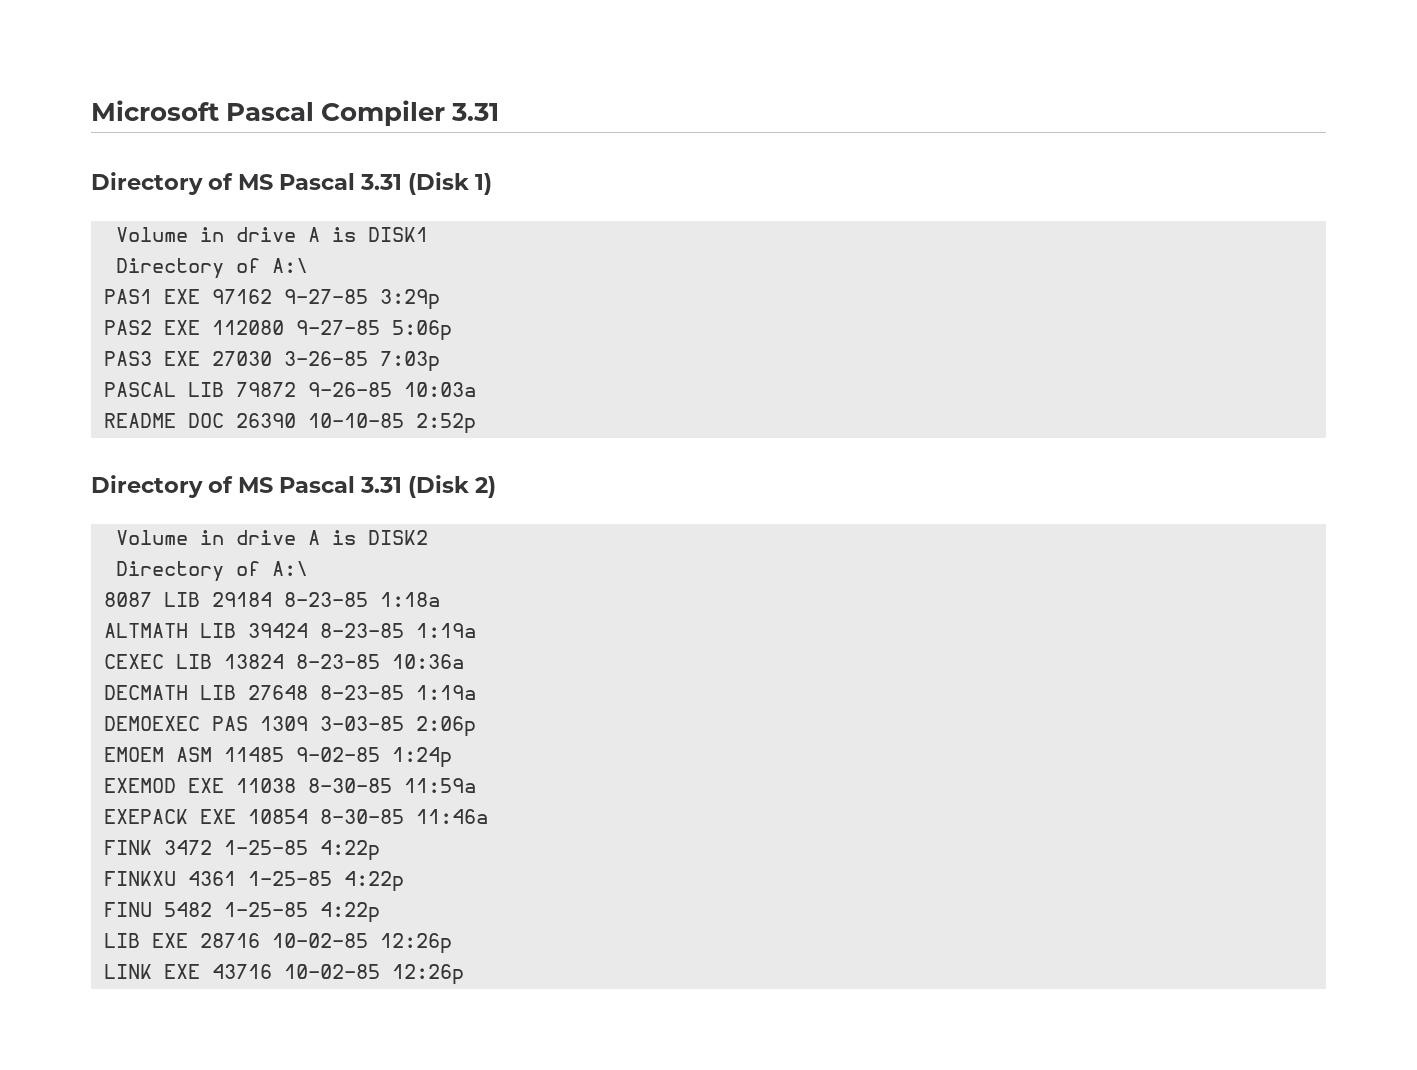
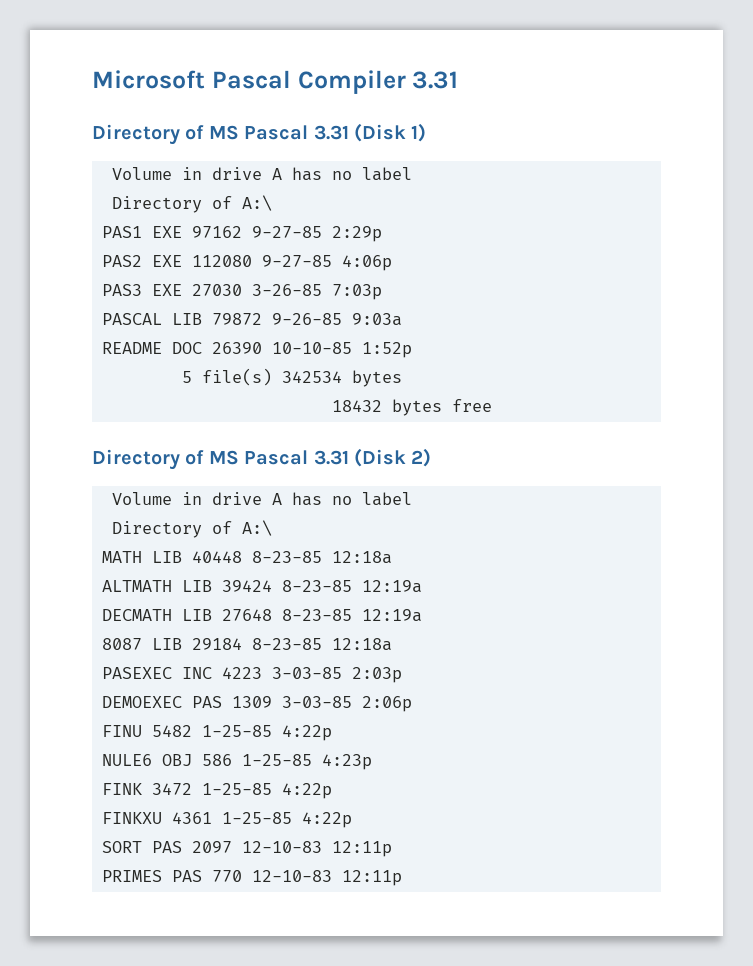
  Directory of MS Pascal 3.31 (Disk 1)
- Volume in drive A is DISK1
+ Volume in drive A has no label
- PAS1 EXE 97162 9-27-85 3:29p
+ PAS1 EXE 97162 9-27-85 2:29p
- PAS2 EXE 112080 9-27-85 5:06p
+ PAS2 EXE 112080 9-27-85 4:06p
- PASCAL LIB 79872 9-26-85 10:03a
+ PASCAL LIB 79872 9-26-85 9:03a
- README DOC 26390 10-10-85 2:52p
+ README DOC 26390 10-10-85 1:52p
+ 5 file(s) 342534 bytes
+ 18432 bytes free
  Directory of MS Pascal 3.31 (Disk 2)
- Volume in drive A is DISK2
+ Volume in drive A has no label
  Directory of A:\
- 8087 LIB 29184 8-23-85 1:18a
+ MATH LIB 40448 8-23-85 12:18a
- ALTMATH LIB 39424 8-23-85 1:19a
- CEXEC LIB 13824 8-23-85 10:36a
- DECMATH LIB 27648 8-23-85 1:19a
+ ALTMATH LIB 39424 8-23-85 12:19a
+ DECMATH LIB 27648 8-23-85 12:19a
+ 8087 LIB 29184 8-23-85 12:18a
+ PASEXEC INC 4223 3-03-85 2:03p
- EMOEM ASM 11485 9-02-85 1:24p
- EXEMOD EXE 11038 8-30-85 11:59a
- EXEPACK EXE 10854 8-30-85 11:46a
+ FINU 5482 1-25-85 4:22p
+ NULE6 OBJ 586 1-25-85 4:23p
- FINU 5482 1-25-85 4:22p
- LIB EXE 28716 10-02-85 12:26p
- LINK EXE 43716 10-02-85 12:26p
+ SORT PAS 2097 12-10-83 12:11p
+ PRIMES PAS 770 12-10-83 12:11p

